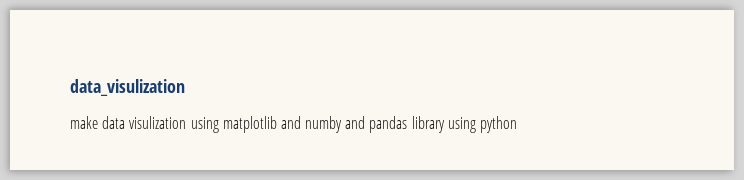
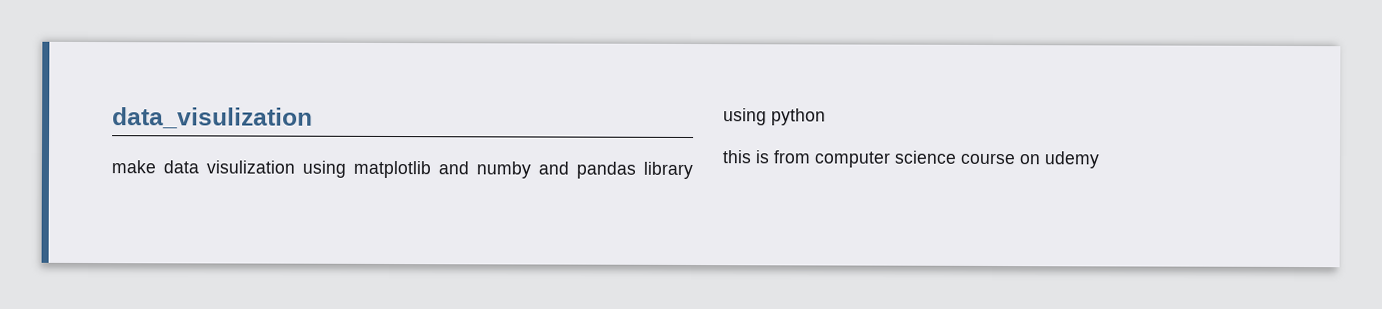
+ this is from computer science course on udemy

